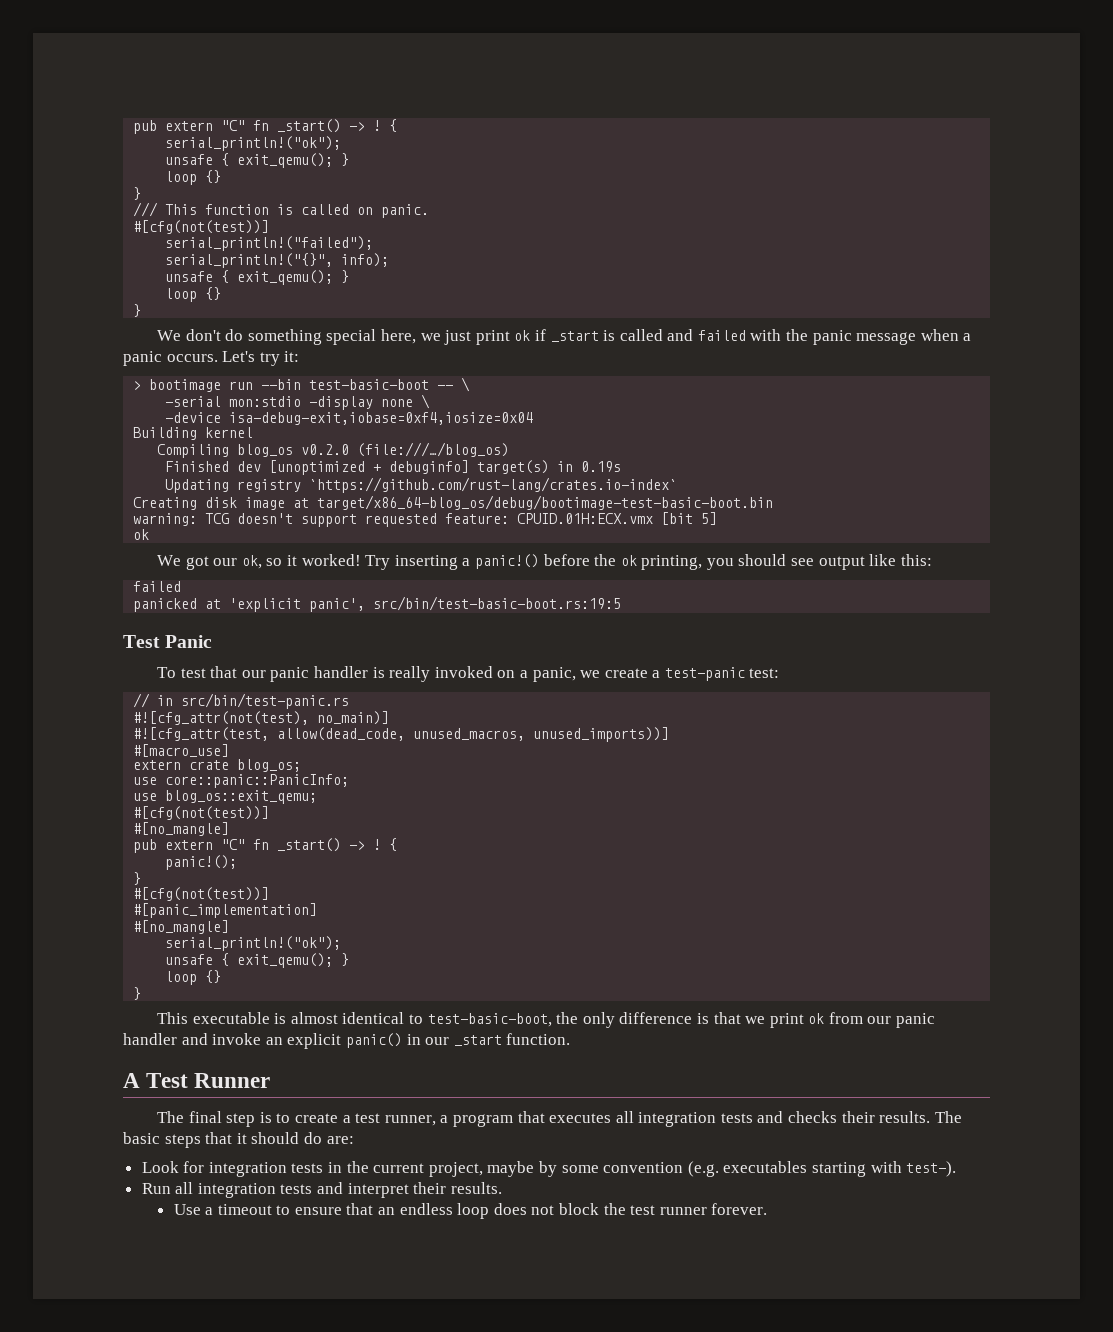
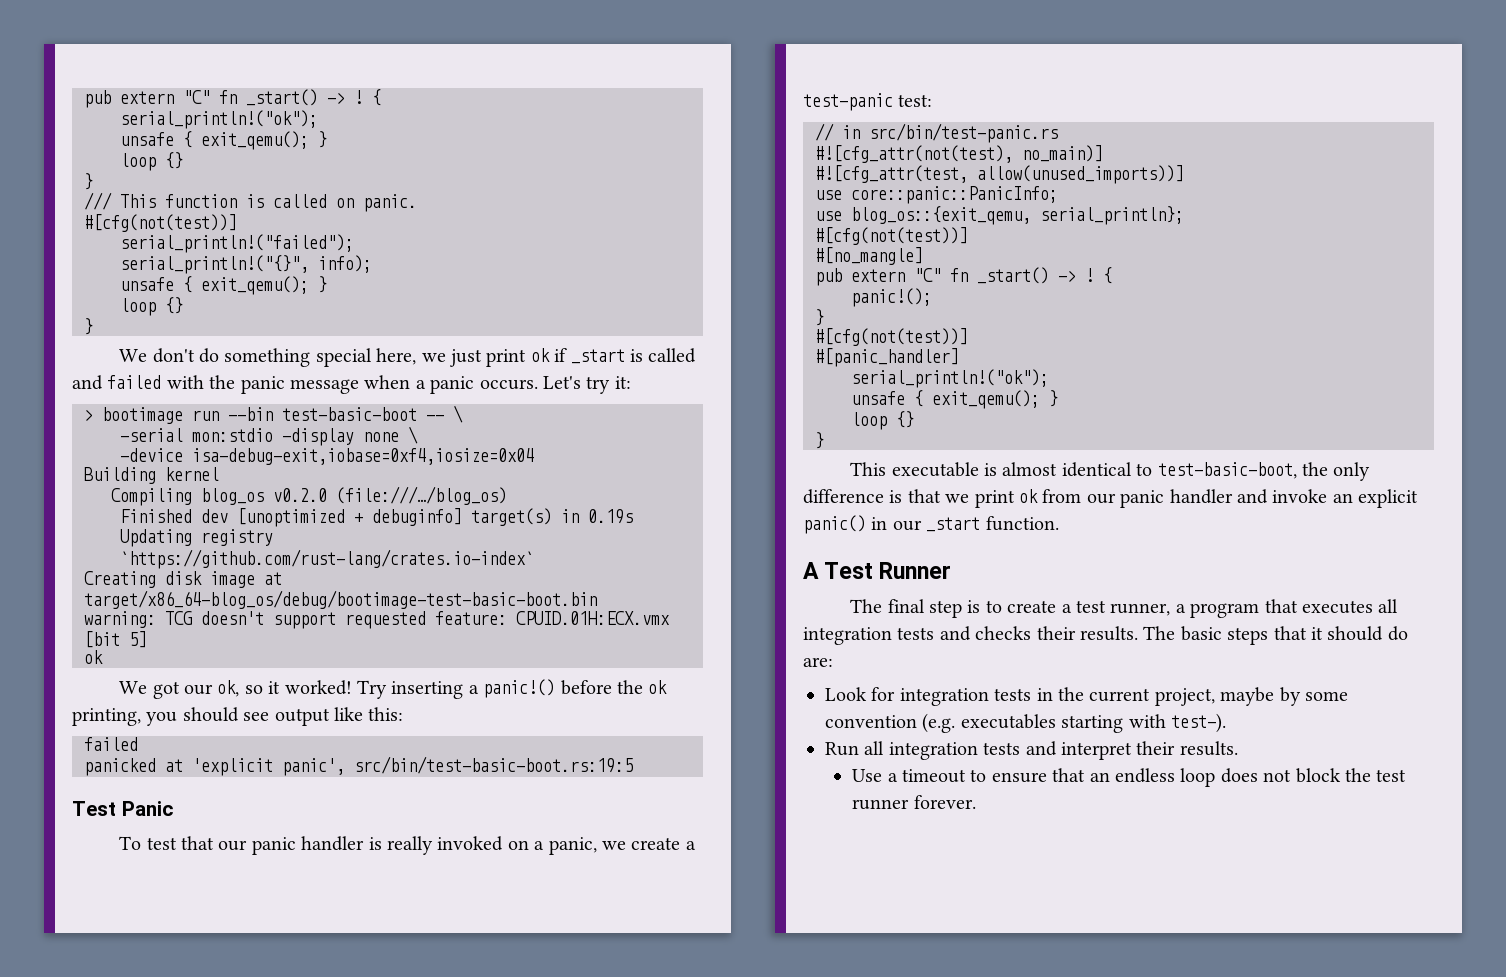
- #![cfg_attr(test, allow(dead_code, unused_macros, unused_imports))]
- #[macro_use]
- extern crate blog_os;
+ #![cfg_attr(test, allow(unused_imports))]
- use blog_os::exit_qemu;
+ use blog_os::{exit_qemu, serial_println};
- #[panic_implementation]
- #[no_mangle]
+ #[panic_handler]

